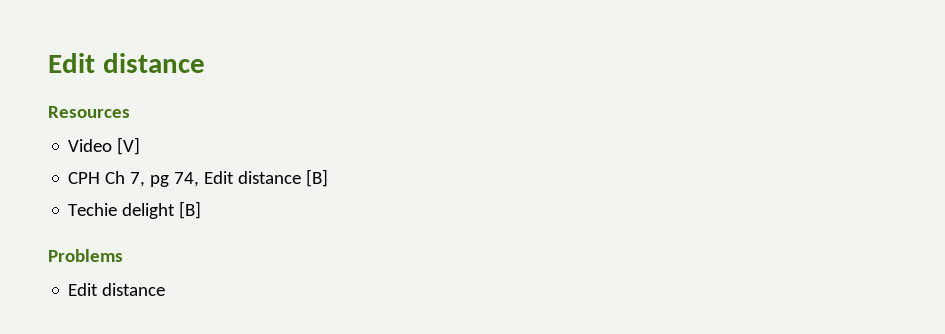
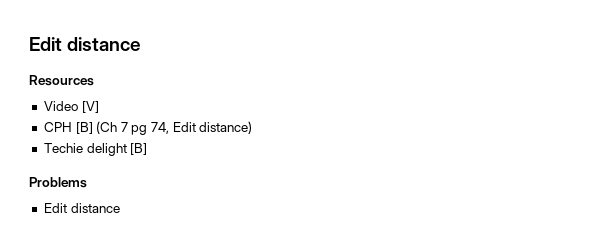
- CPH Ch 7, pg 74, Edit distance [B]
+ CPH [B] (Ch 7 pg 74, Edit distance)

